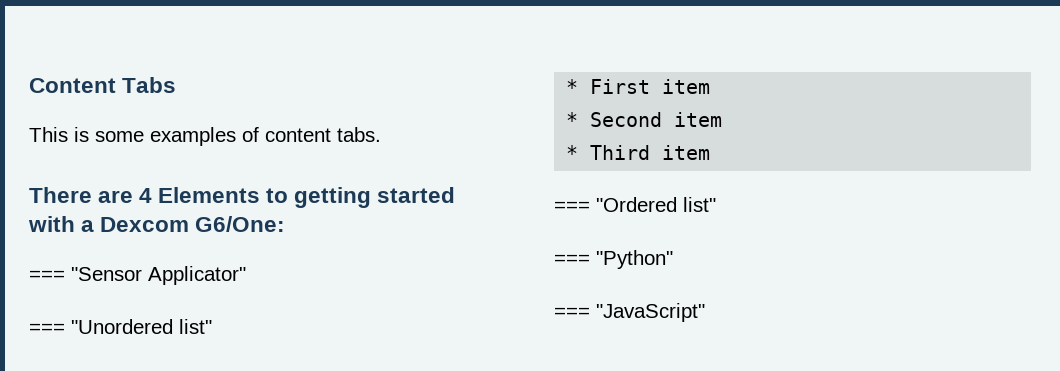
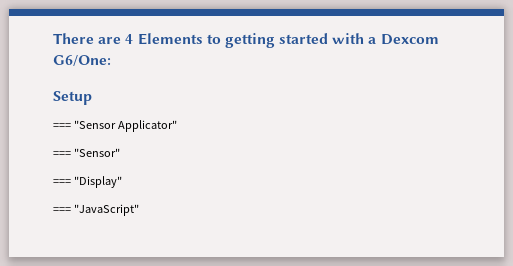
- Content Tabs
- This is some examples of content tabs.
+ Setup
- === "Unordered list"
- * First item
- * Second item
- * Third item
- === "Ordered list"
- === "Python"
+ === "Sensor"
+ === "Display"

